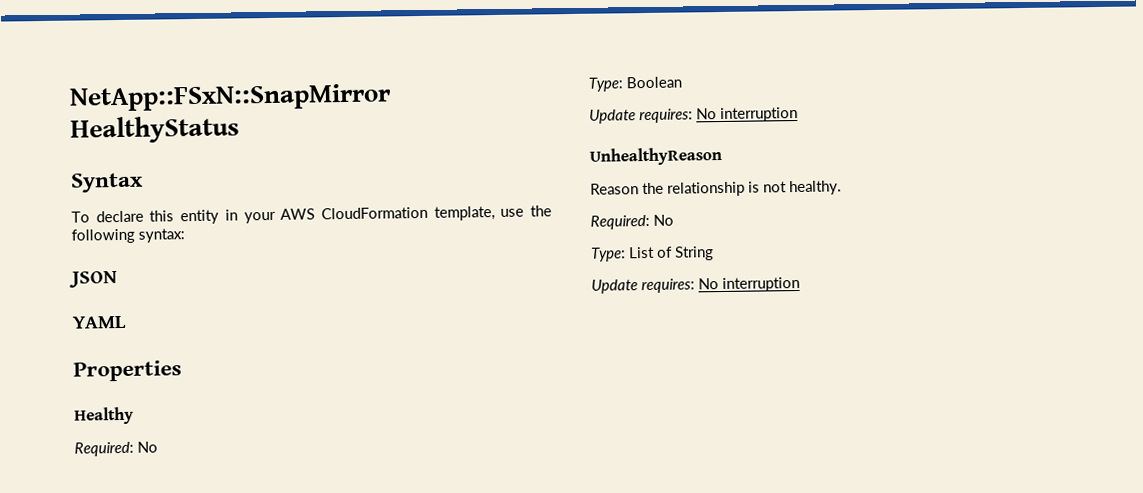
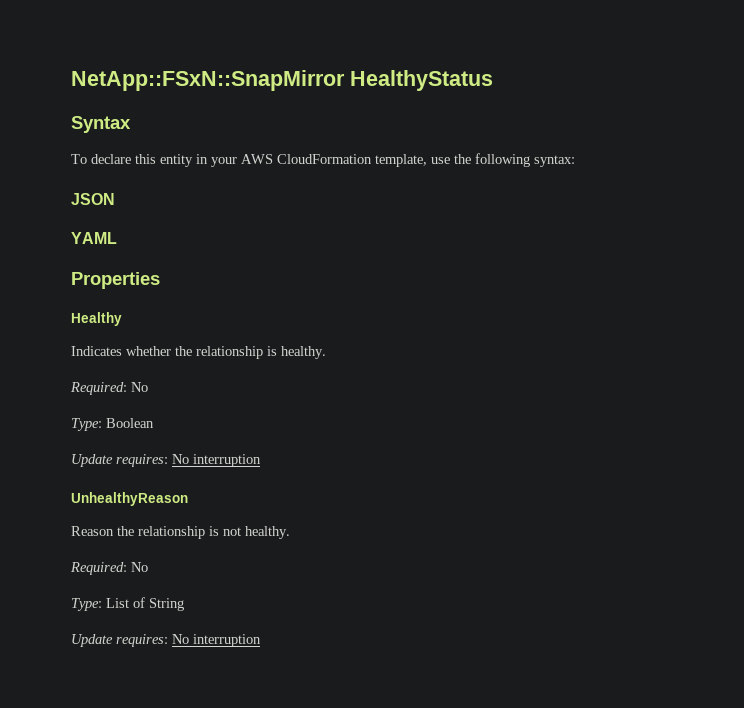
+ Indicates whether the relationship is healthy.

